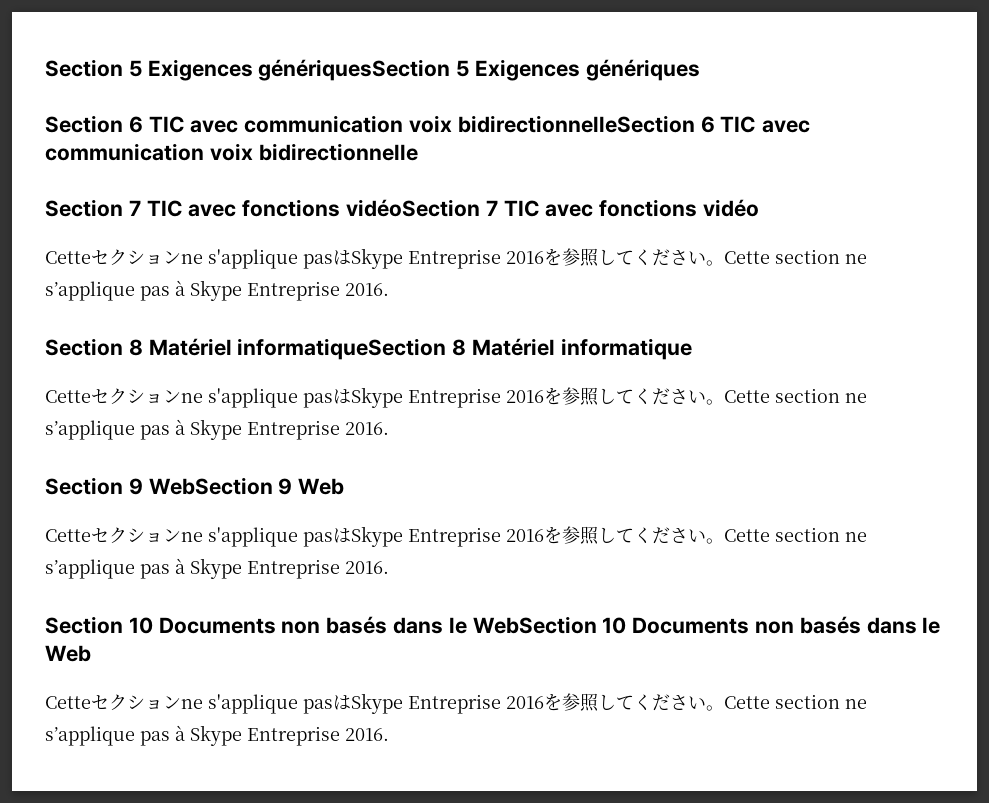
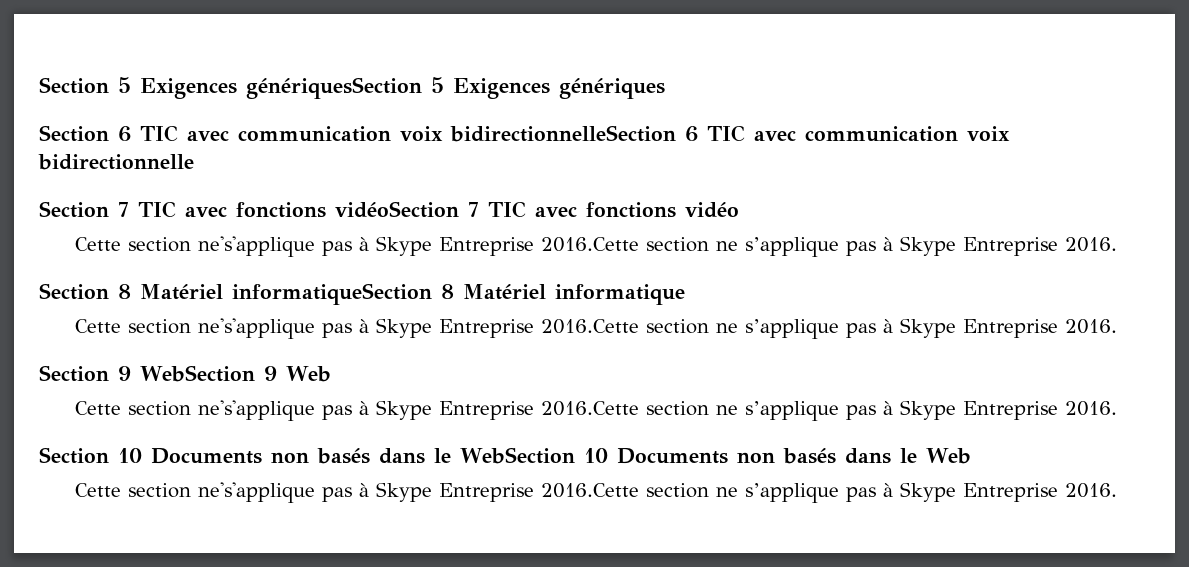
  Section 7 TIC avec fonctions vidéoSection 7 TIC avec fonctions vidéo
- Cetteセクションne s'applique pasはSkype Entreprise 2016を参照してください。Cette section ne s’applique pas à Skype Entreprise 2016.
+ Cette section ne's'applique pas à Skype Entreprise 2016.Cette section ne s’applique pas à Skype Entreprise 2016.
  Section 8 Matériel informatiqueSection 8 Matériel informatique
- Cetteセクションne s'applique pasはSkype Entreprise 2016を参照してください。Cette section ne s’applique pas à Skype Entreprise 2016.
+ Cette section ne's'applique pas à Skype Entreprise 2016.Cette section ne s’applique pas à Skype Entreprise 2016.
  Section 9 WebSection 9 Web
- Cetteセクションne s'applique pasはSkype Entreprise 2016を参照してください。Cette section ne s’applique pas à Skype Entreprise 2016.
+ Cette section ne's'applique pas à Skype Entreprise 2016.Cette section ne s’applique pas à Skype Entreprise 2016.
  Section 10 Documents non basés dans le WebSection 10 Documents non basés dans le Web
- Cetteセクションne s'applique pasはSkype Entreprise 2016を参照してください。Cette section ne s’applique pas à Skype Entreprise 2016.
+ Cette section ne's'applique pas à Skype Entreprise 2016.Cette section ne s’applique pas à Skype Entreprise 2016.

